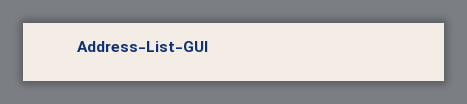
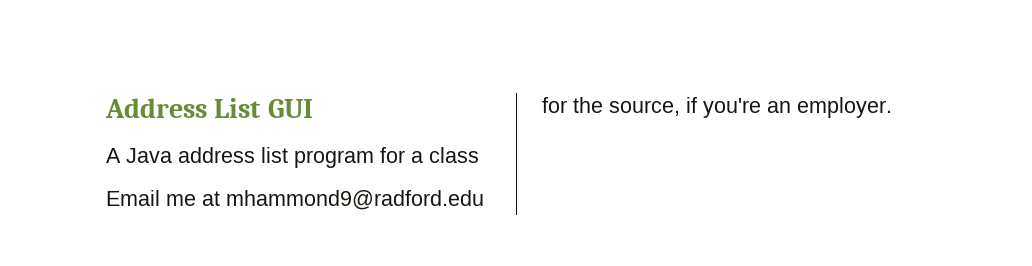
- Address-List-GUI
+ Address List GUI
+ A Java address list program for a class
+ Email me at mhammond9@radford.edu for the source, if you're an employer.

